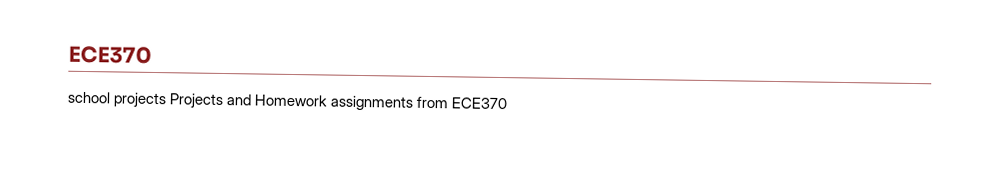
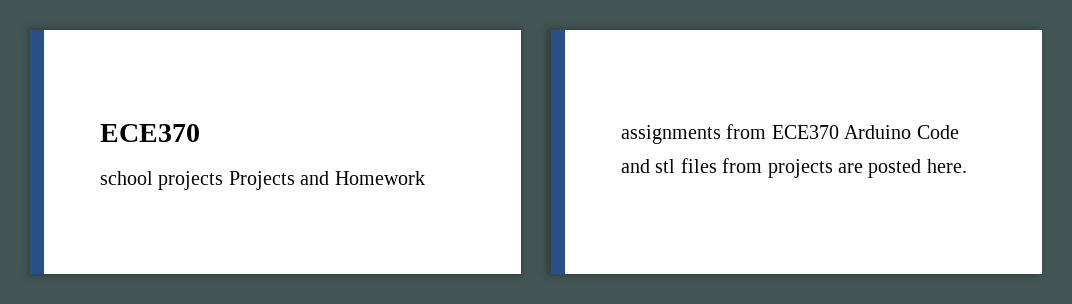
- school projects Projects and Homework assignments from ECE370
+ school projects Projects and Homework assignments from ECE370 Arduino Code and stl files from projects are posted here.

